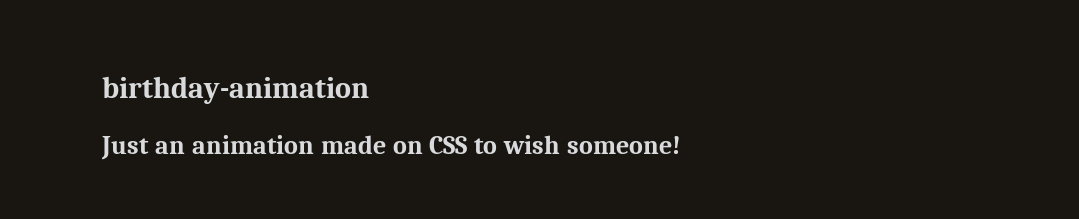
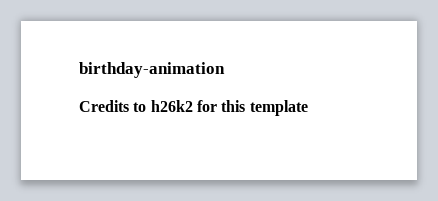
- Just an animation made on CSS to wish someone!
+ Credits to h26k2 for this template

